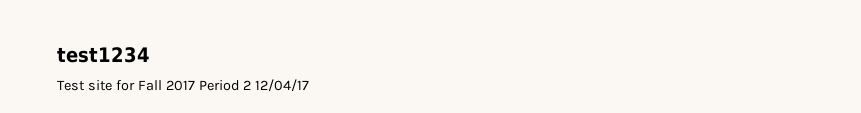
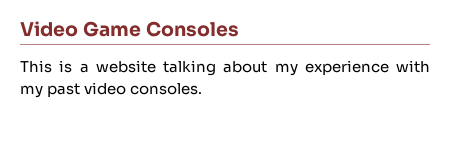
- test1234
- Test site for Fall 2017 Period 2 12/04/17
+ Video Game Consoles
+ This is a website talking about my experience with my past video consoles.

